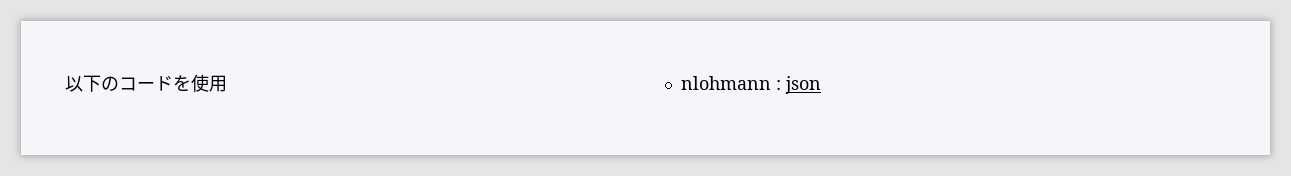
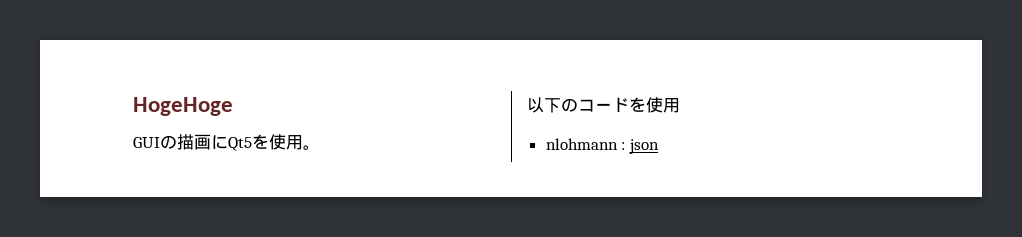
+ HogeHoge
+ GUIの描画にQt5を使用。

